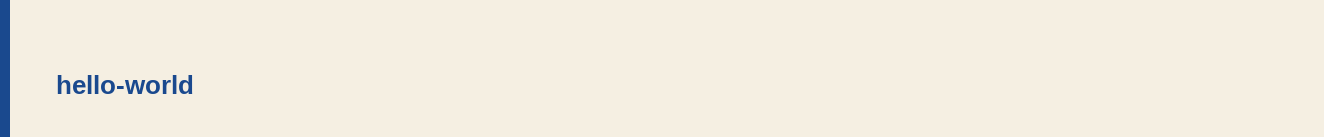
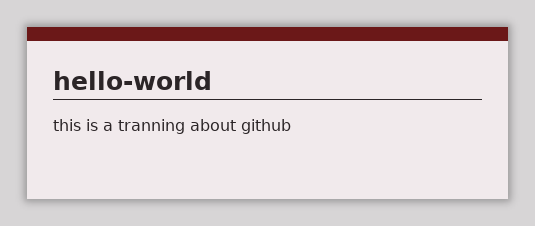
+ this is a tranning about github

